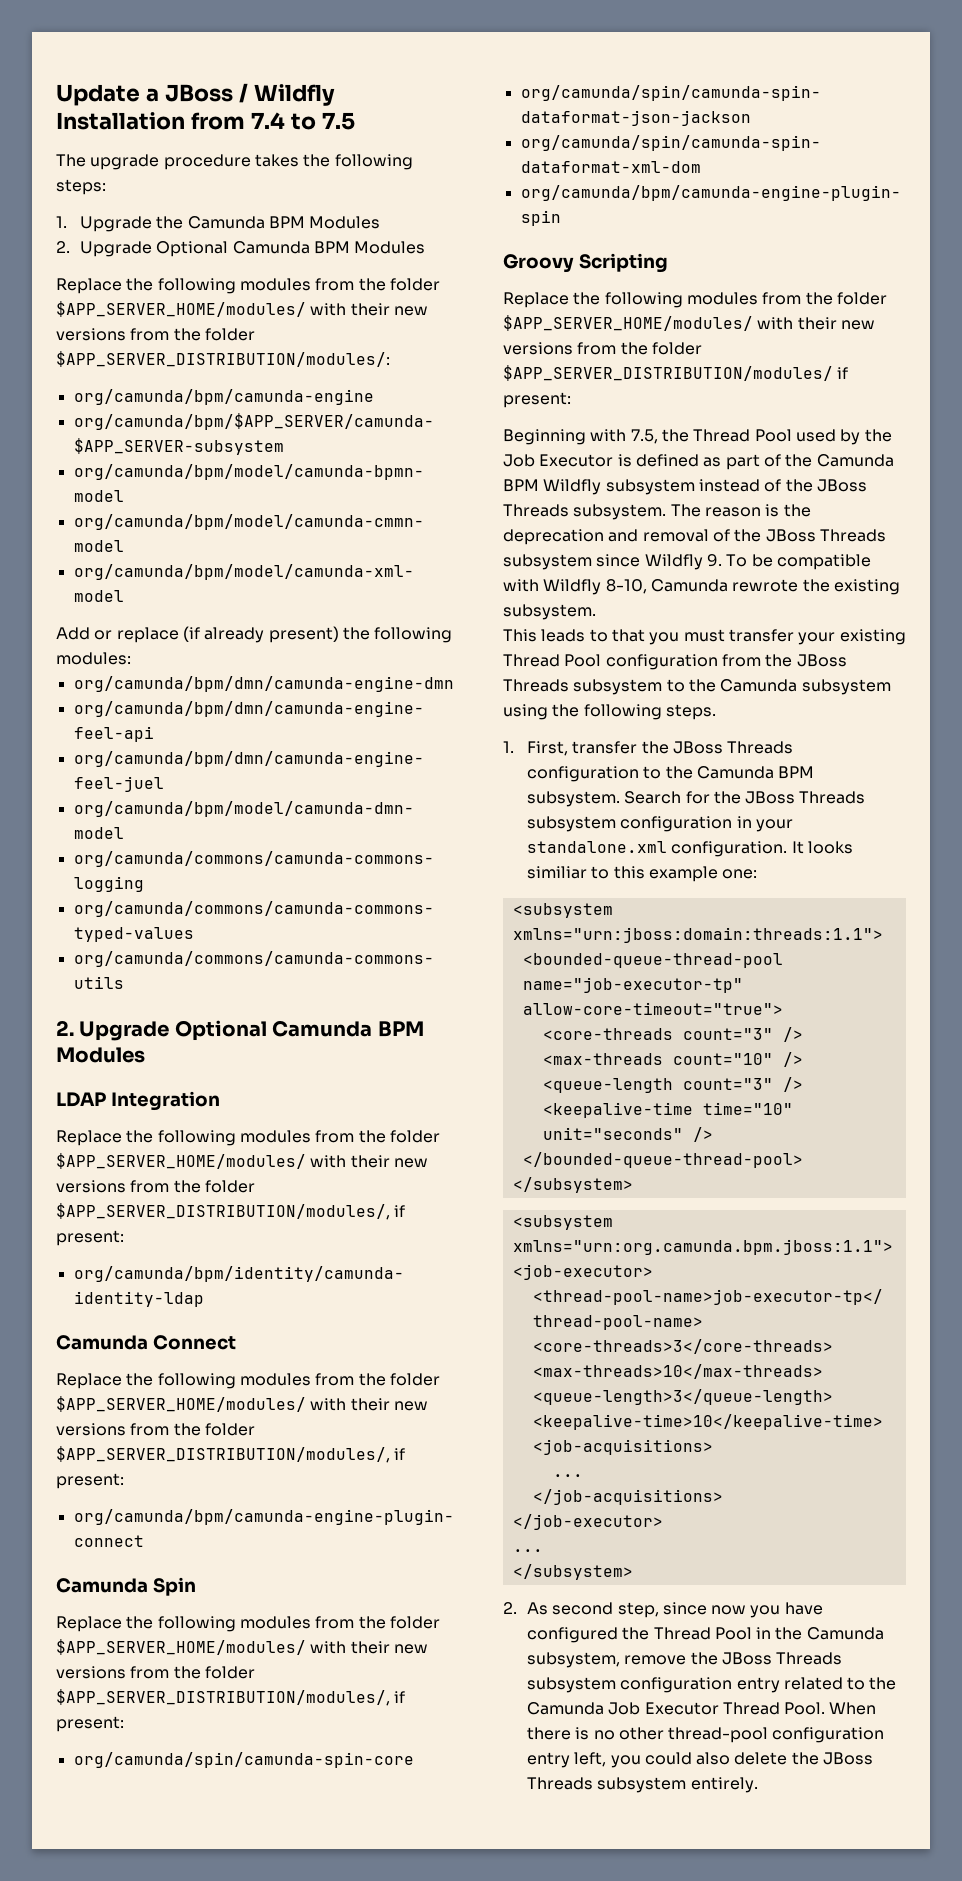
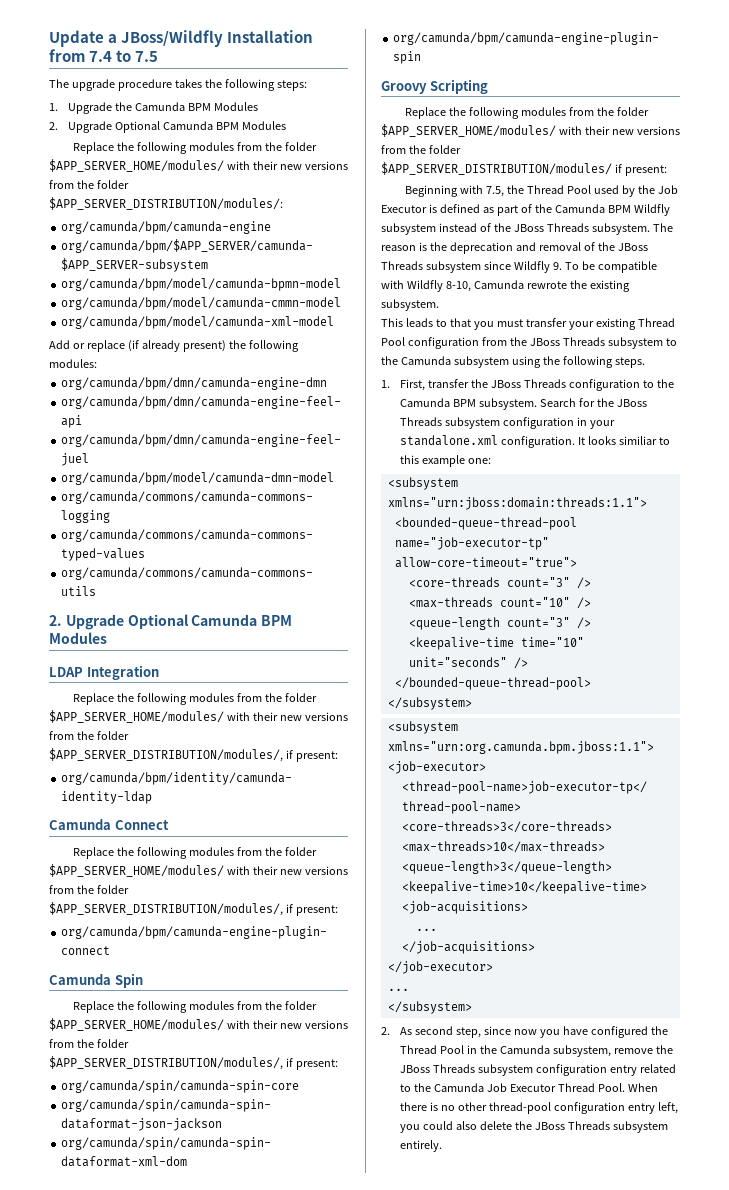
- Update a JBoss / Wildfly Installation from 7.4 to 7.5
+ Update a JBoss/Wildfly Installation from 7.4 to 7.5

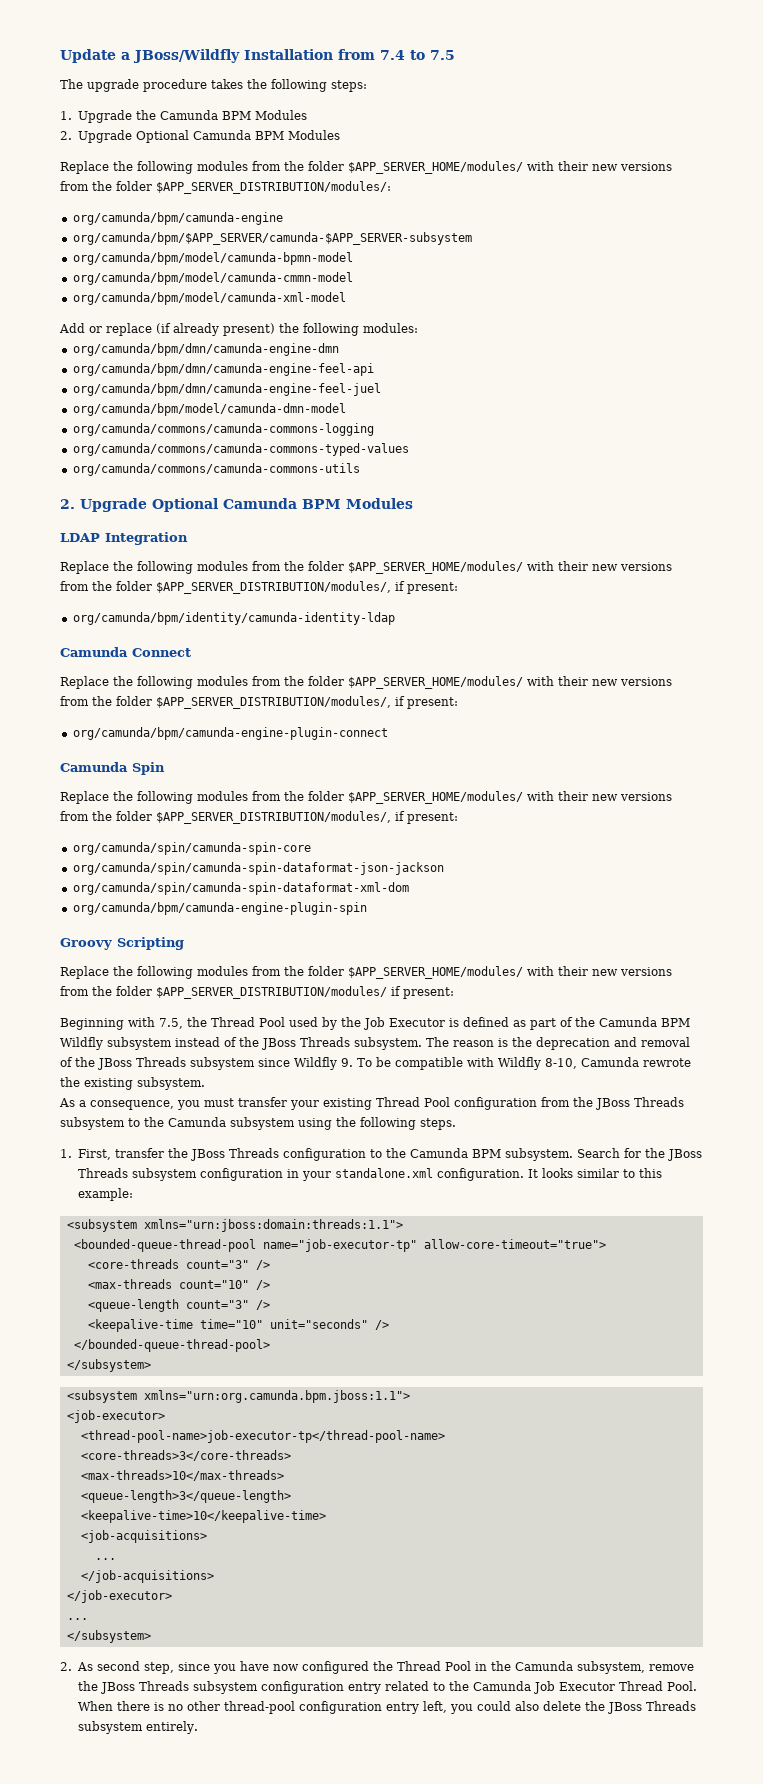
- This leads to that you must transfer your existing Thread Pool configuration from the JBoss Threads subsystem to the Camunda subsystem using the following steps.
+ As a consequence, you must transfer your existing Thread Pool configuration from the JBoss Threads subsystem to the Camunda subsystem using the following steps.
- It looks similiar to this example one:
+ It looks similar to this example:
- 2. As second step, since now you have configured the Thread Pool in the Camunda subsystem, remove the JBoss Threads subsystem configuration entry related to the Camunda Job Executor Thread Pool.
+ 2. As second step, since you have now configured the Thread Pool in the Camunda subsystem, remove the JBoss Threads subsystem configuration entry related to the Camunda Job Executor Thread Pool.

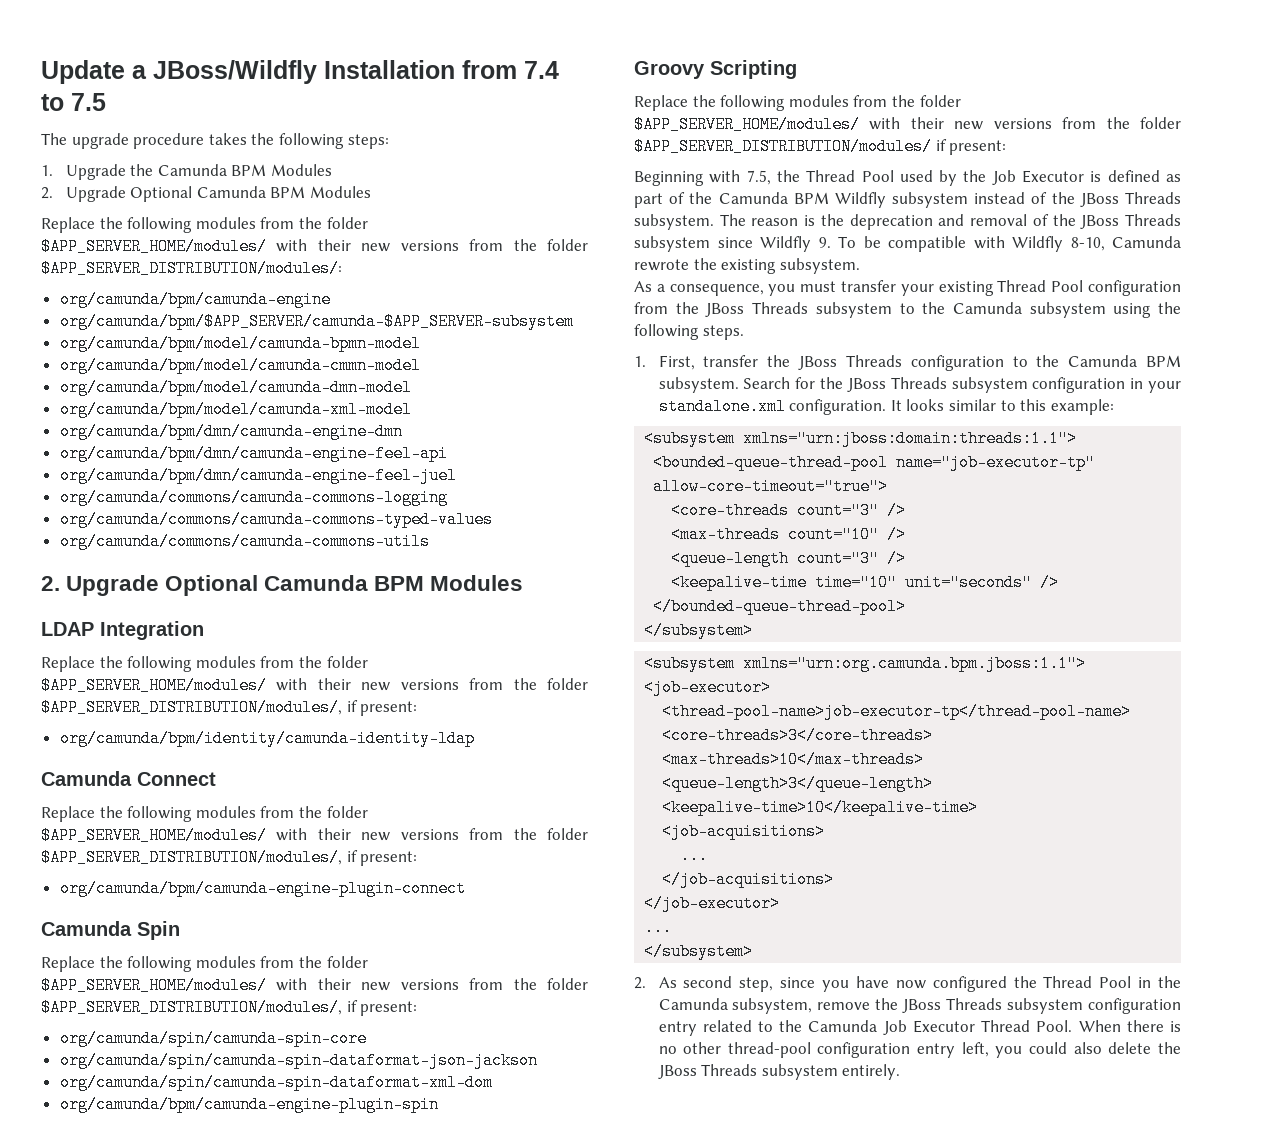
+ org/camunda/bpm/model/camunda-dmn-model
- Add or replace (if already present) the following modules:
- org/camunda/bpm/model/camunda-dmn-model

